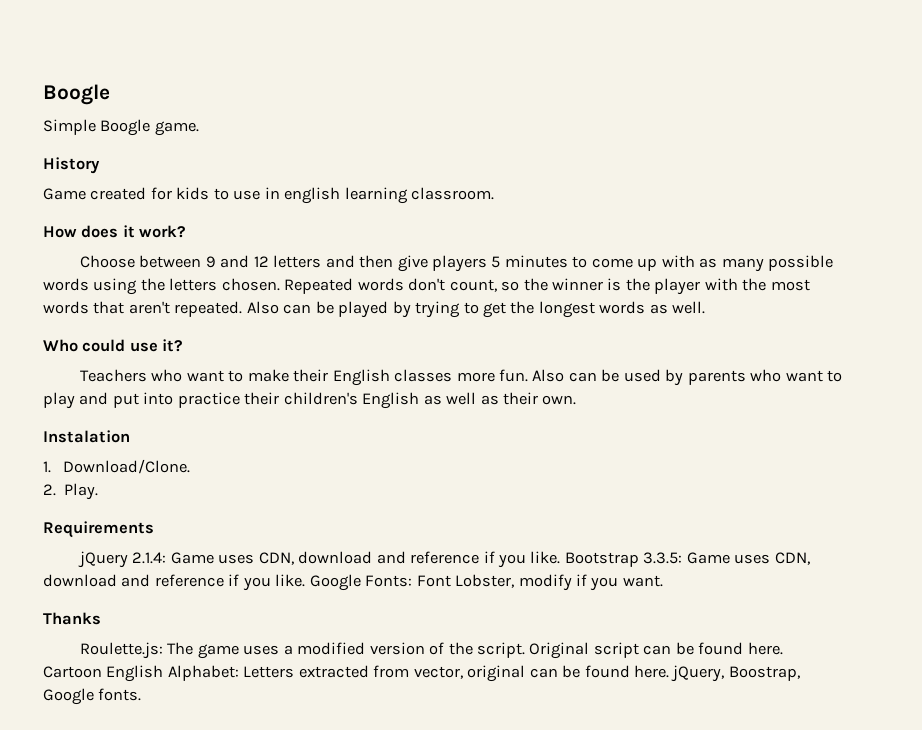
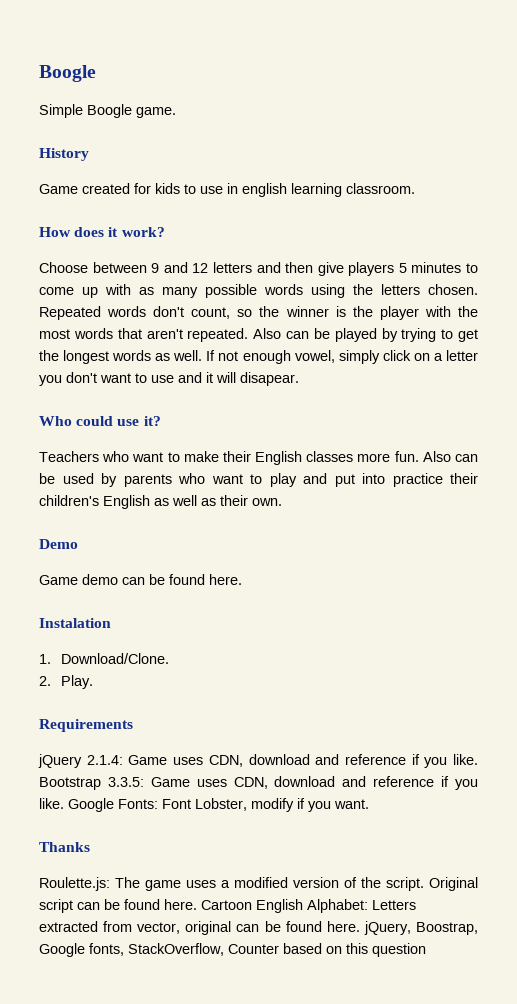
+ If not enough vowel, simply click on a letter you don't want to use and it will disapear.
+ Demo
+ Game demo can be found here.
- Cartoon English Alphabet: Letters extracted from vector, original can be found here. jQuery, Boostrap, Google fonts.
+ Cartoon English Alphabet: Letters extracted from vector, original can be found here. jQuery, Boostrap, Google fonts, StackOverflow, Counter based on this question

